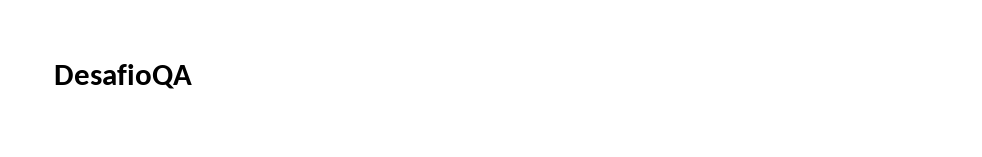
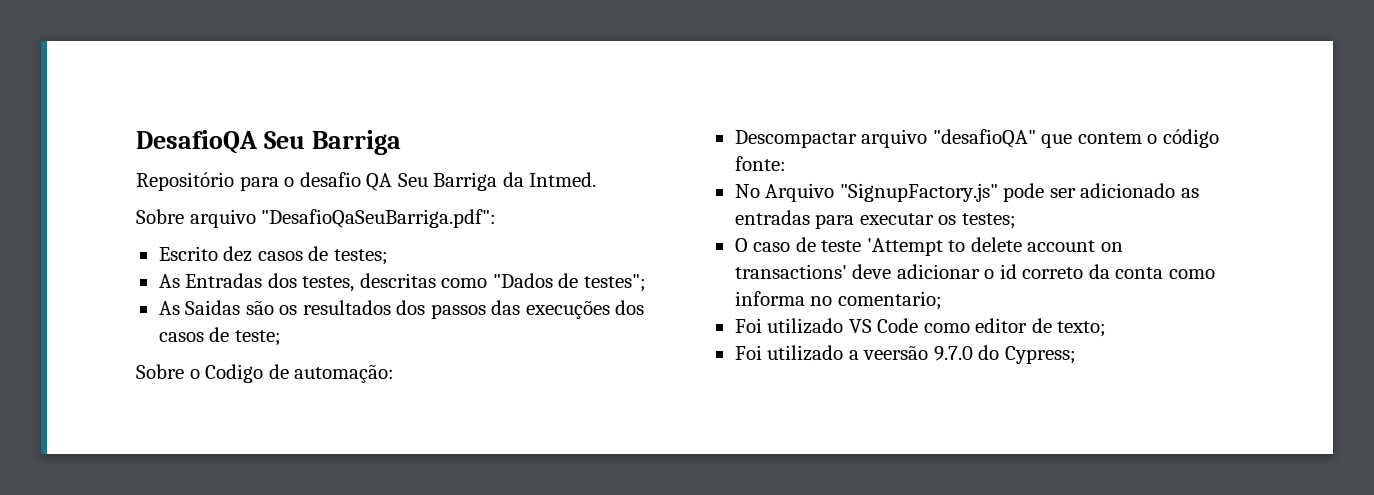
- DesafioQA
+ DesafioQA Seu Barriga
+ Repositório para o desafio QA Seu Barriga da Intmed.
+ Sobre arquivo "DesafioQaSeuBarriga.pdf":
+ Escrito dez casos de testes;
+ As Entradas dos testes, descritas como "Dados de testes";
+ As Saidas são os resultados dos passos das execuções dos casos de teste;
+ Sobre o Codigo de automação:
+ Descompactar arquivo "desafioQA" que contem o código fonte:
+ No Arquivo "SignupFactory.js" pode ser adicionado as entradas para executar os testes;
+ O caso de teste 'Attempt to delete account on transactions' deve adicionar o id correto da conta como informa no comentario;
+ Foi utilizado VS Code como editor de texto;
+ Foi utilizado a veersão 9.7.0 do Cypress;

